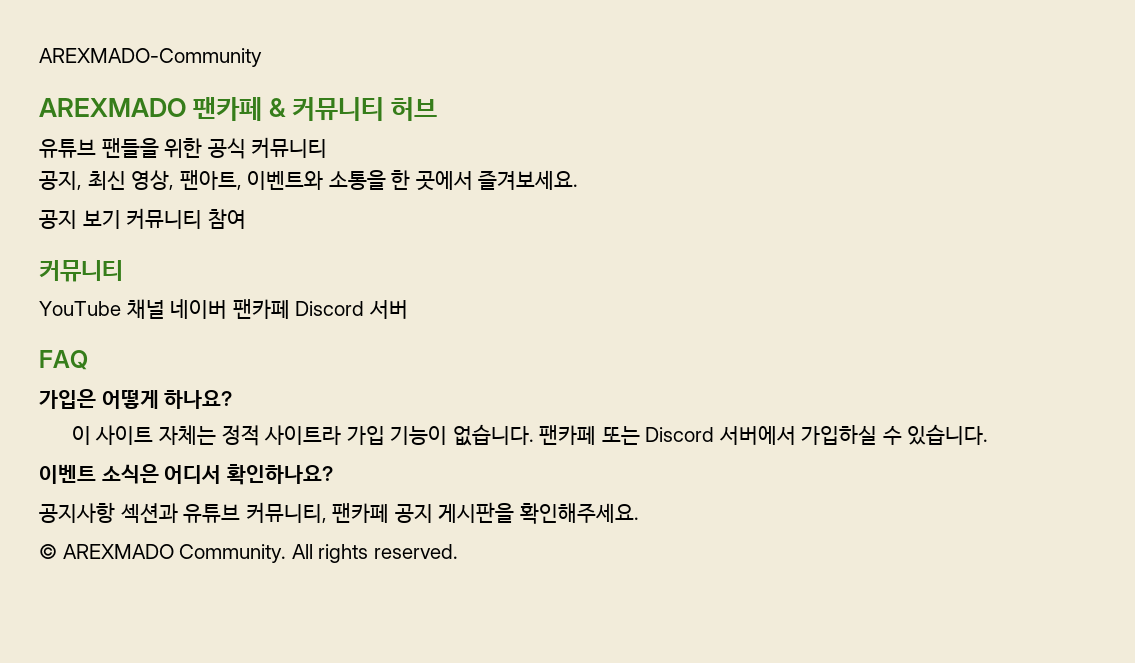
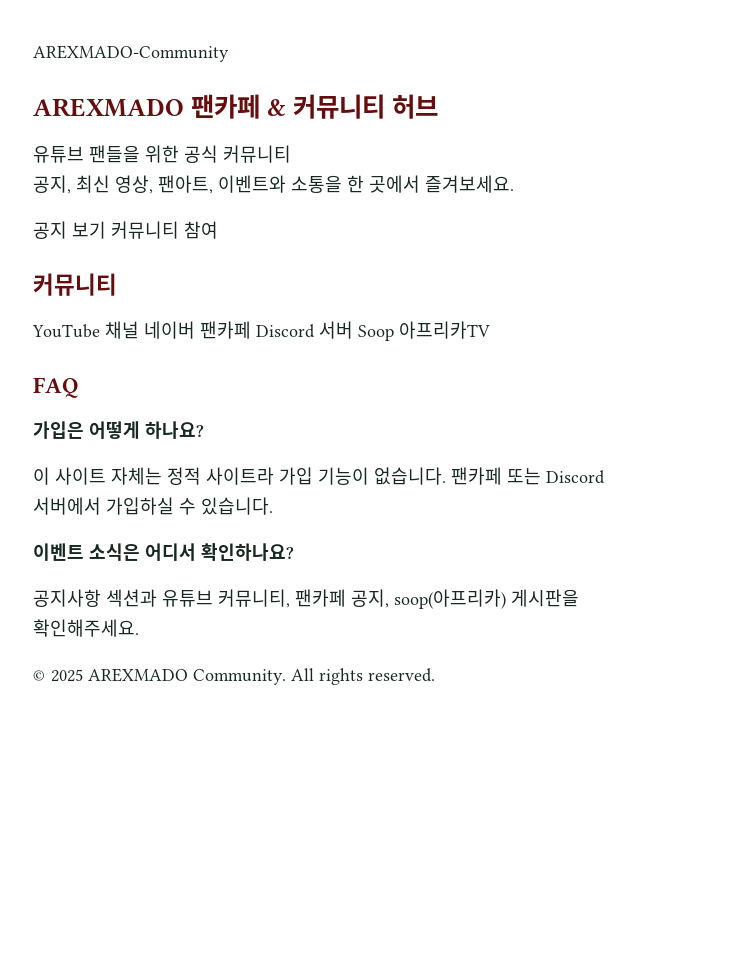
- YouTube 채널 네이버 팬카페 Discord 서버
+ YouTube 채널 네이버 팬카페 Discord 서버 Soop 아프리카TV
- 공지사항 섹션과 유튜브 커뮤니티, 팬카페 공지 게시판을 확인해주세요.
+ 공지사항 섹션과 유튜브 커뮤니티, 팬카페 공지, soop(아프리카) 게시판을 확인해주세요.
- © AREXMADO Community.
+ © 2025 AREXMADO Community.

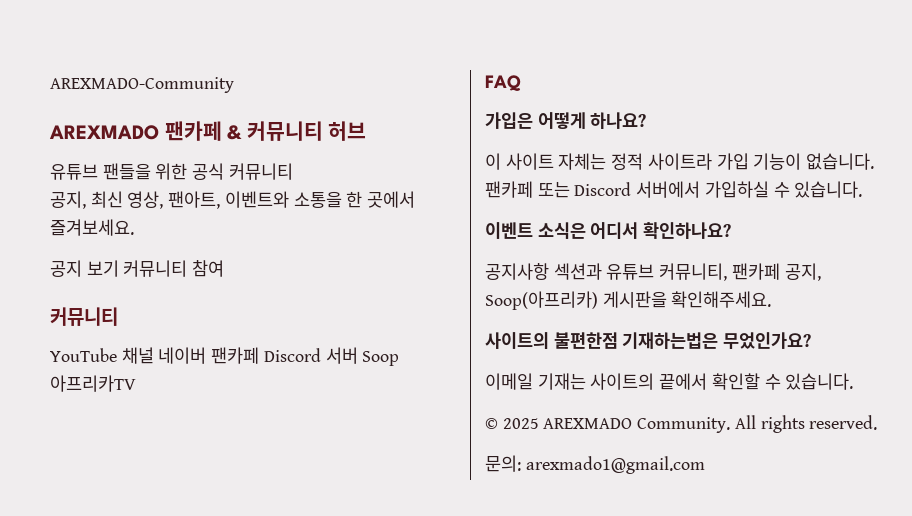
- 공지사항 섹션과 유튜브 커뮤니티, 팬카페 공지, soop(아프리카) 게시판을 확인해주세요.
+ 공지사항 섹션과 유튜브 커뮤니티, 팬카페 공지, Soop(아프리카) 게시판을 확인해주세요.
+ 사이트의 불편한점 기재하는법은 무었인가요?
+ 이메일 기재는 사이트의 끝에서 확인할 수 있습니다.
+ 문의: arexmado1@gmail.com

